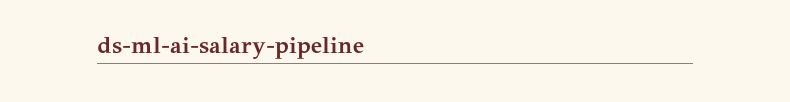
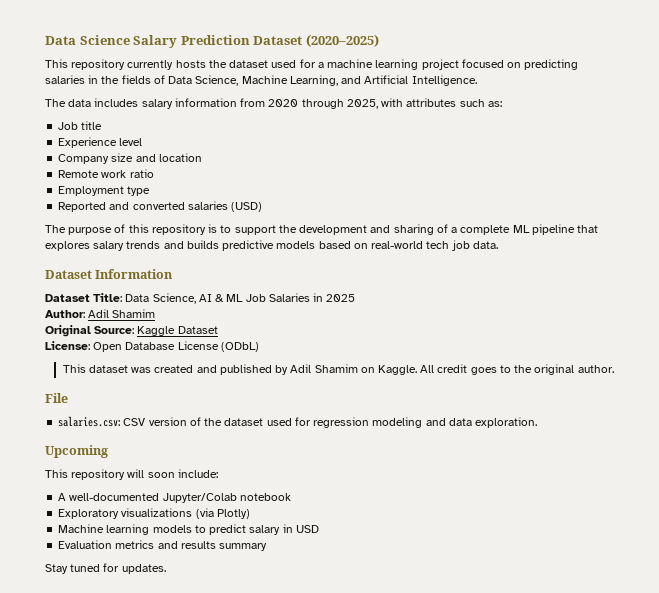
- ds-ml-ai-salary-pipeline
+ Data Science Salary Prediction Dataset (2020–2025)
+ This repository currently hosts the dataset used for a machine learning project focused on predicting salaries in the fields of Data Science, Machine Learning, and Artificial Intelligence.
+ The data includes salary information from 2020 through 2025, with attributes such as:
+ Job title
+ Experience level
+ Company size and location
+ Remote work ratio
+ Employment type
+ Reported and converted salaries (USD)
+ The purpose of this repository is to support the development and sharing of a complete ML pipeline that explores salary trends and builds predictive models based on real-world tech job data.
+ Dataset Information
+ Dataset Title: Data Science, AI & ML Job Salaries in 2025
+ Author: Adil Shamim
+ Original Source: Kaggle Dataset
+ License: Open Database License (ODbL)
+ This dataset was created and published by Adil Shamim on Kaggle. All credit goes to the original author.
+ File
+ salaries.csv: CSV version of the dataset used for regression modeling and data exploration.
+ Upcoming
+ This repository will soon include:
+ A well-documented Jupyter/Colab notebook
+ Exploratory visualizations (via Plotly)
+ Machine learning models to predict salary in USD
+ Evaluation metrics and results summary
+ Stay tuned for updates.

